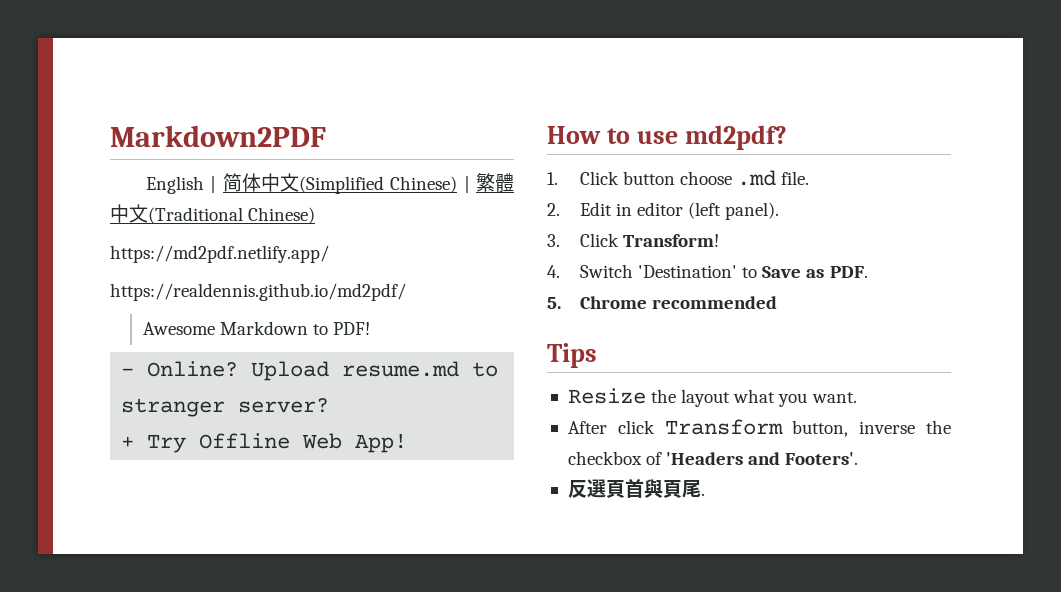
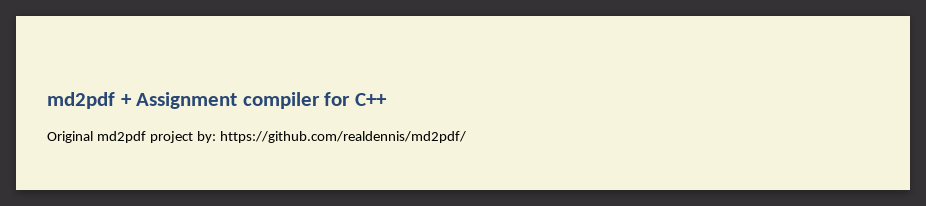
- Markdown2PDF
- English | 简体中文(Simplified Chinese) | 繁體中文(Traditional Chinese)
- https://md2pdf.netlify.app/
- https://realdennis.github.io/md2pdf/
- Awesome Markdown to PDF!
- - Online? Upload resume.md to stranger server?
- + Try Offline Web App!
- How to use md2pdf?
- 1. Click button choose .md file.
- 2. Edit in editor (left panel).
- 3. Click Transform!
- 4. Switch 'Destination' to Save as PDF.
- 5. Chrome recommended
- Tips
- Resize the layout what you want.
- After click Transform button, inverse the checkbox of 'Headers and Footers'.
- 反選頁首與頁尾.
+ md2pdf + Assignment compiler for C++
+ Original md2pdf project by: https://github.com/realdennis/md2pdf/

